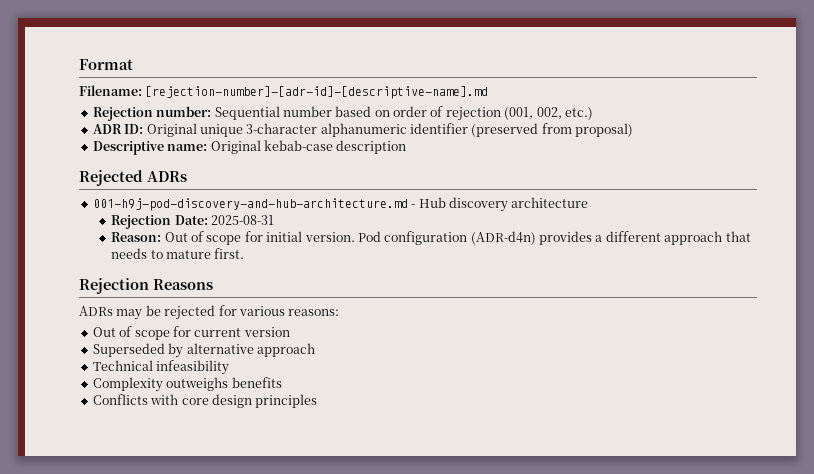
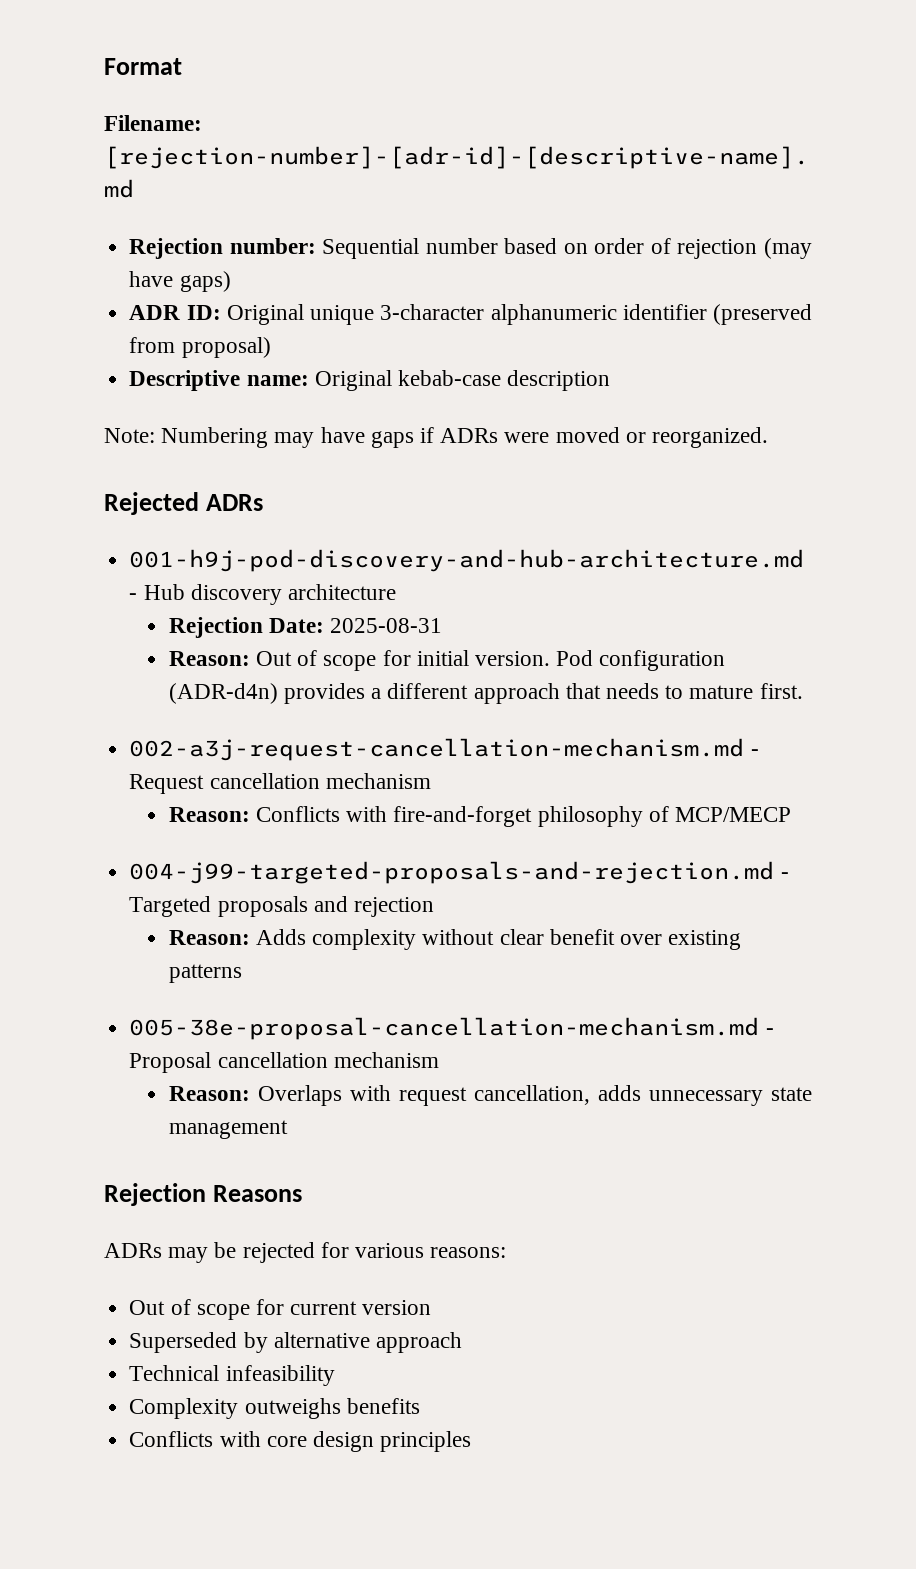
- Rejection number: Sequential number based on order of rejection (001, 002, etc.)
+ Rejection number: Sequential number based on order of rejection (may have gaps)
+ Note: Numbering may have gaps if ADRs were moved or reorganized.
+ 002-a3j-request-cancellation-mechanism.md - Request cancellation mechanism
+ Reason: Conflicts with fire-and-forget philosophy of MCP/MECP
+ 004-j99-targeted-proposals-and-rejection.md - Targeted proposals and rejection
+ Reason: Adds complexity without clear benefit over existing patterns
+ 005-38e-proposal-cancellation-mechanism.md - Proposal cancellation mechanism
+ Reason: Overlaps with request cancellation, adds unnecessary state management

